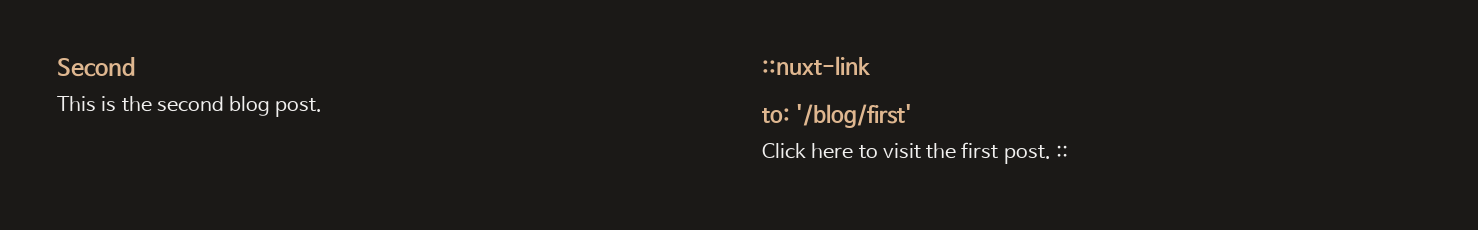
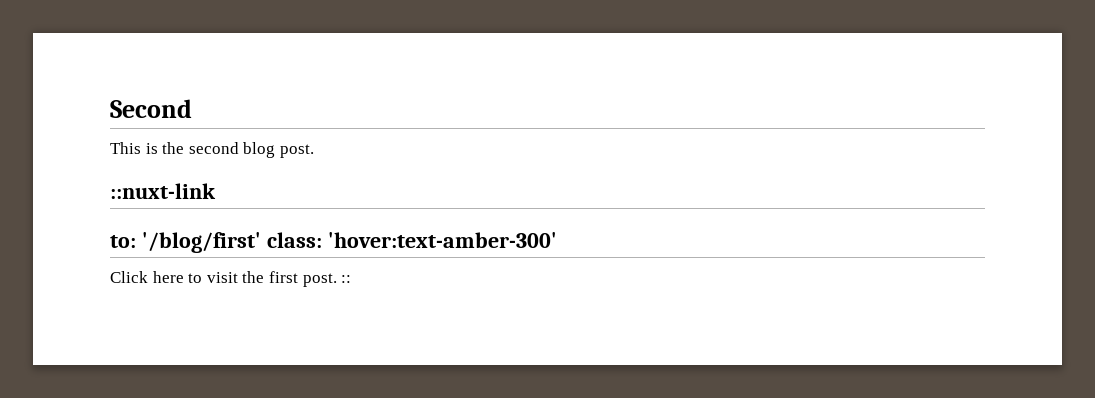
- to: '/blog/first'
+ to: '/blog/first' class: 'hover:text-amber-300'

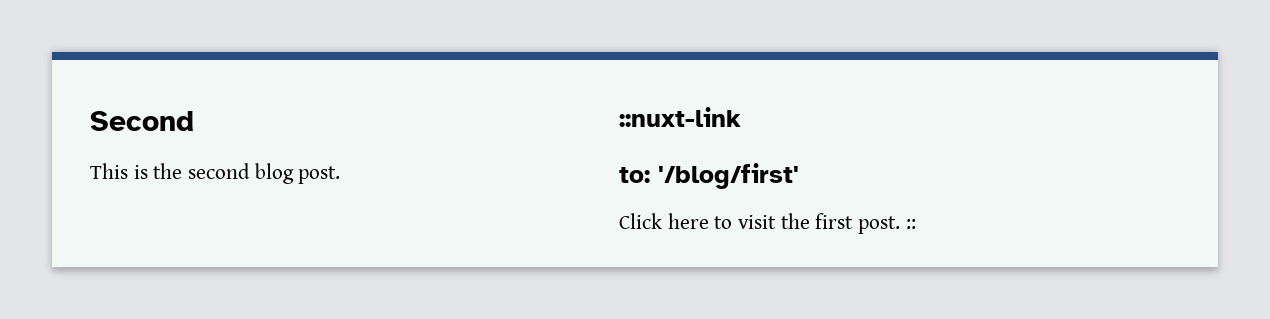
- to: '/blog/first' class: 'hover:text-amber-300'
+ to: '/blog/first'

